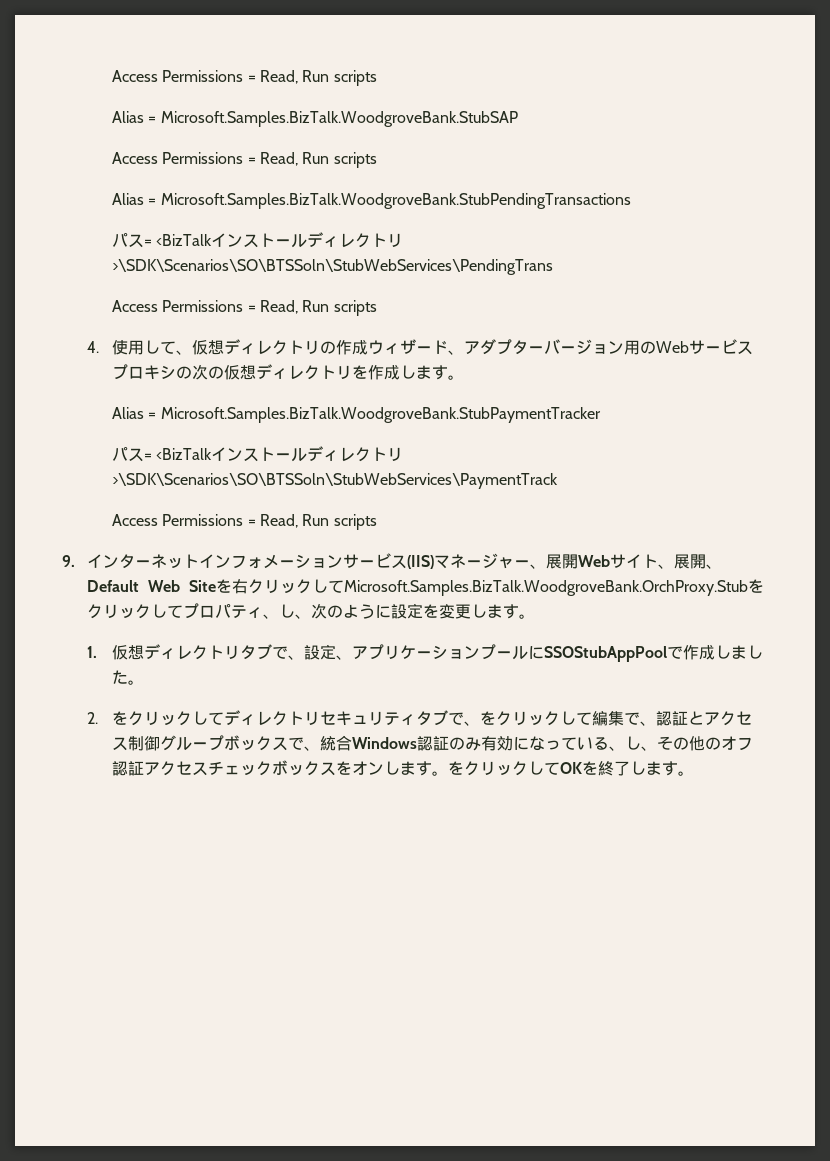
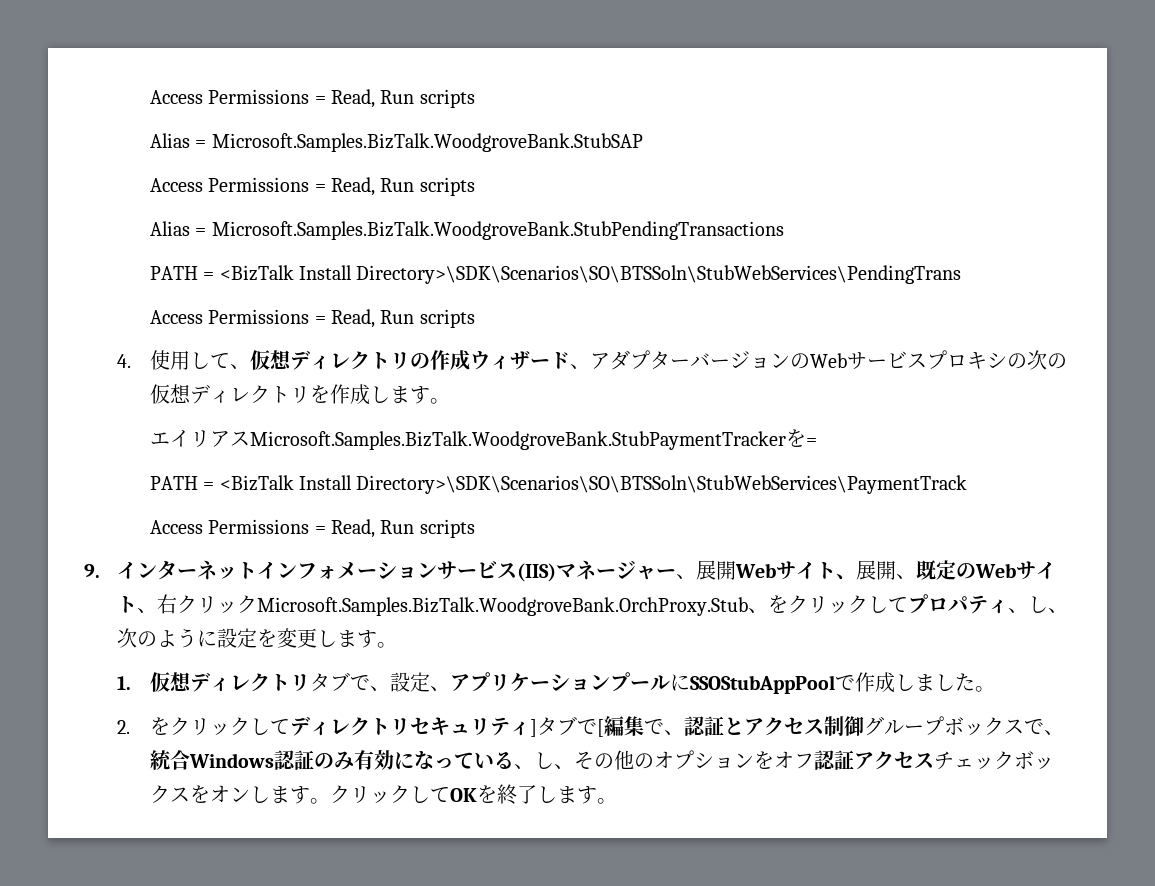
- パス= <BizTalkインストールディレクトリ>\SDK\Scenarios\SO\BTSSoln\StubWebServices\PendingTrans
+ PATH = <BizTalk Install Directory>\SDK\Scenarios\SO\BTSSoln\StubWebServices\PendingTrans
- 4.使用して、仮想ディレクトリの作成ウィザード、アダプターバージョン用のWebサービスプロキシの次の仮想ディレクトリを作成します。
+ 4.使用して、仮想ディレクトリの作成ウィザード、アダプターバージョンのWebサービスプロキシの次の仮想ディレクトリを作成します。
- Alias = Microsoft.Samples.BizTalk.WoodgroveBank.StubPaymentTracker
- パス= <BizTalkインストールディレクトリ>\SDK\Scenarios\SO\BTSSoln\StubWebServices\PaymentTrack
+ エイリアスMicrosoft.Samples.BizTalk.WoodgroveBank.StubPaymentTrackerを=
+ PATH = <BizTalk Install Directory>\SDK\Scenarios\SO\BTSSoln\StubWebServices\PaymentTrack
- 9.インターネットインフォメーションサービス(IIS)マネージャー、展開Webサイト、展開、Default Web Siteを右クリックしてMicrosoft.Samples.BizTalk.WoodgroveBank.OrchProxy.Stubをクリックしてプロパティ、し、次のように設定を変更します。
+ 9.インターネットインフォメーションサービス(IIS)マネージャー、展開Webサイト、展開、既定のWebサイト、右クリックMicrosoft.Samples.BizTalk.WoodgroveBank.OrchProxy.Stub、をクリックしてプロパティ、し、次のように設定を変更します。
- 2.をクリックしてディレクトリセキュリティタブで、をクリックして編集で、認証とアクセス制御グループボックスで、統合Windows認証のみ有効になっている、し、その他のオフ認証アクセスチェックボックスをオンします。
+ 2.をクリックしてディレクトリセキュリティ]タブで[編集で、認証とアクセス制御グループボックスで、統合Windows認証のみ有効になっている、し、その他のオプションをオフ認証アクセスチェックボックスをオンします。
- をクリックしてOKを終了します。
+ クリックしてOKを終了します。

